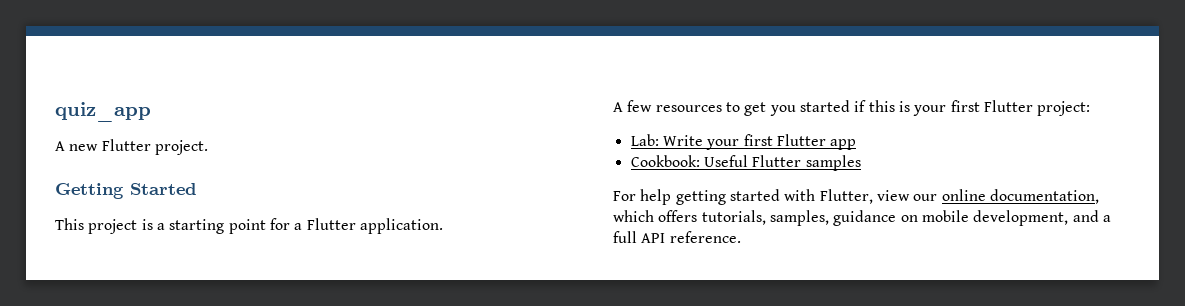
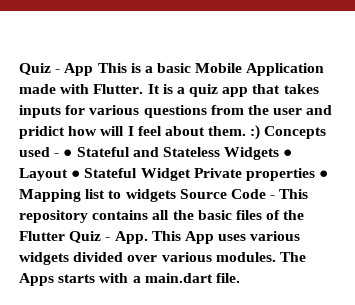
- quiz_app
- A new Flutter project.
- Getting Started
- This project is a starting point for a Flutter application.
- A few resources to get you started if this is your first Flutter project:
- Lab: Write your first Flutter app
- Cookbook: Useful Flutter samples
- For help getting started with Flutter, view our online documentation, which offers tutorials, samples, guidance on mobile development, and a full API reference.
+ Quiz - App This is a basic Mobile Application made with Flutter. It is a quiz app that takes inputs for various questions from the user and pridict how will I feel about them. :) Concepts used - ● Stateful and Stateless Widgets ● Layout ● Stateful Widget Private properties ● Mapping list to widgets Source Code - This repository contains all the basic files of the Flutter Quiz - App. This App uses various widgets divided over various modules. The Apps starts with a main.dart file.

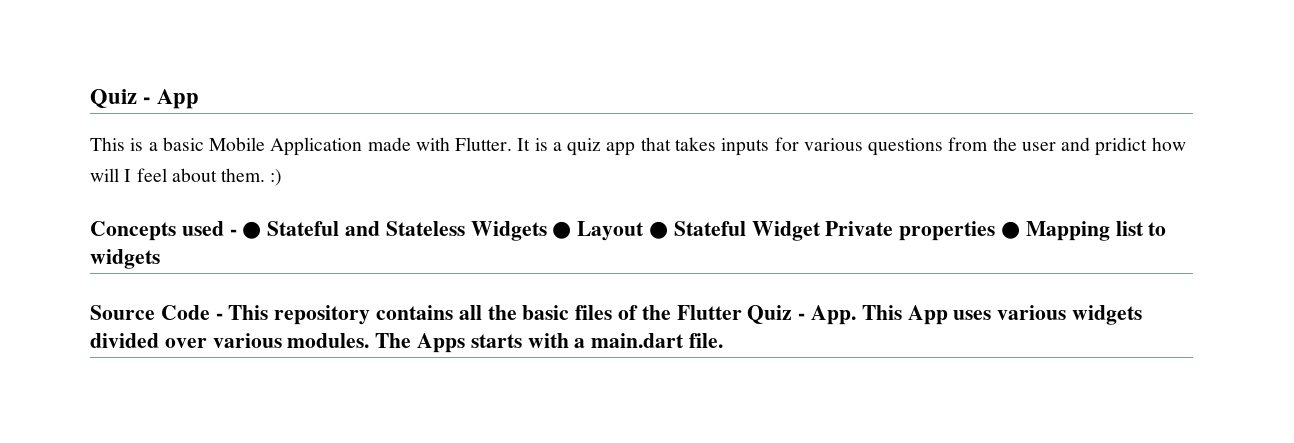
- Quiz - App This is a basic Mobile Application made with Flutter.
+ Quiz - App
+ This is a basic Mobile Application made with Flutter.
- It is a quiz app that takes inputs for various questions from the user and pridict how will I feel about them. :) Concepts used - ● Stateful and Stateless Widgets ● Layout ● Stateful Widget Private properties ● Mapping list to widgets Source Code - This repository contains all the basic files of the Flutter Quiz - App. This App uses various widgets divided over various modules.
+ It is a quiz app that takes inputs for various questions from the user and pridict how will I feel about them. :)
+ Concepts used - ● Stateful and Stateless Widgets ● Layout ● Stateful Widget Private properties ● Mapping list to widgets
+ Source Code - This repository contains all the basic files of the Flutter Quiz - App. This App uses various widgets divided over various modules.

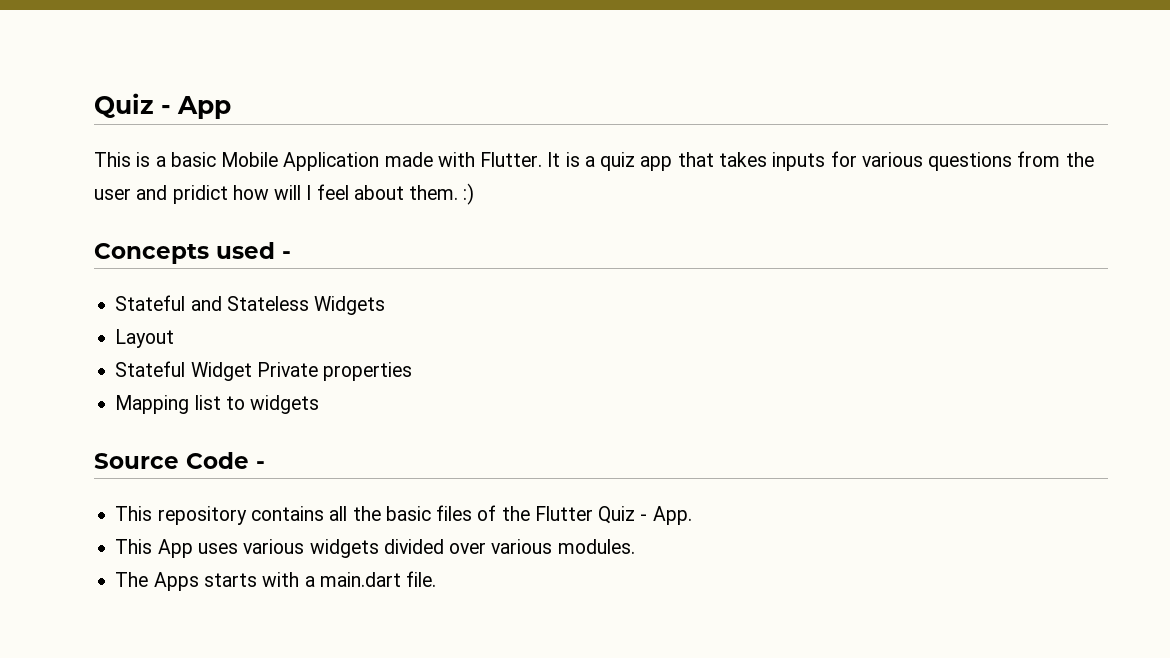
- Concepts used - ● Stateful and Stateless Widgets ● Layout ● Stateful Widget Private properties ● Mapping list to widgets
+ Concepts used -
+ Stateful and Stateless Widgets
+ Layout
+ Stateful Widget Private properties
+ Mapping list to widgets
- Source Code - This repository contains all the basic files of the Flutter Quiz - App. This App uses various widgets divided over various modules. The Apps starts with a main.dart file.
+ Source Code -
+ This repository contains all the basic files of the Flutter Quiz - App.
+ This App uses various widgets divided over various modules.
+ The Apps starts with a main.dart file.

